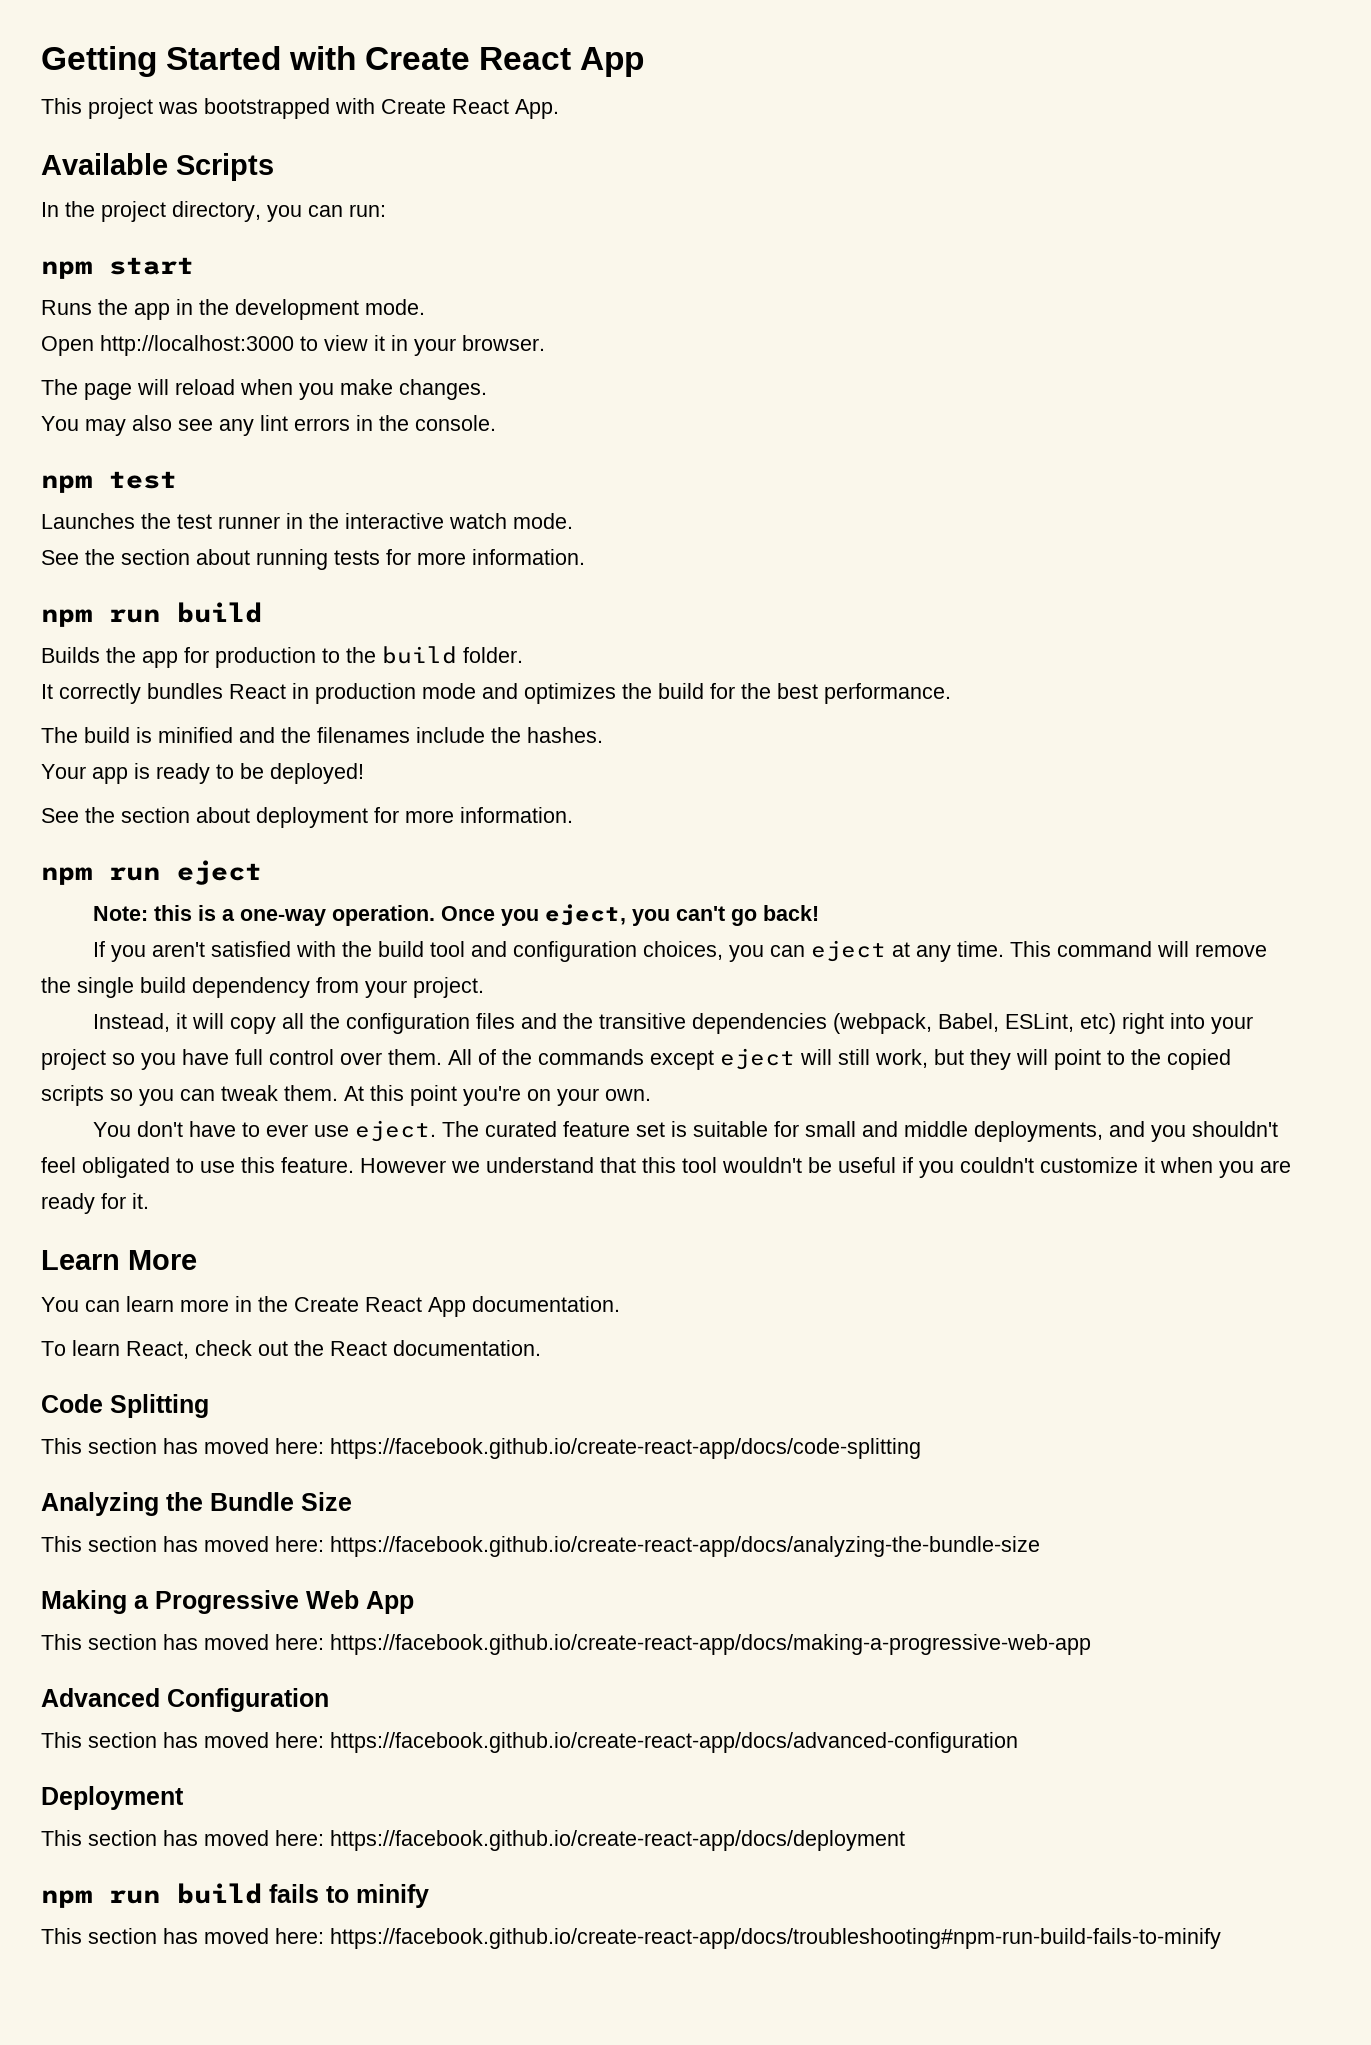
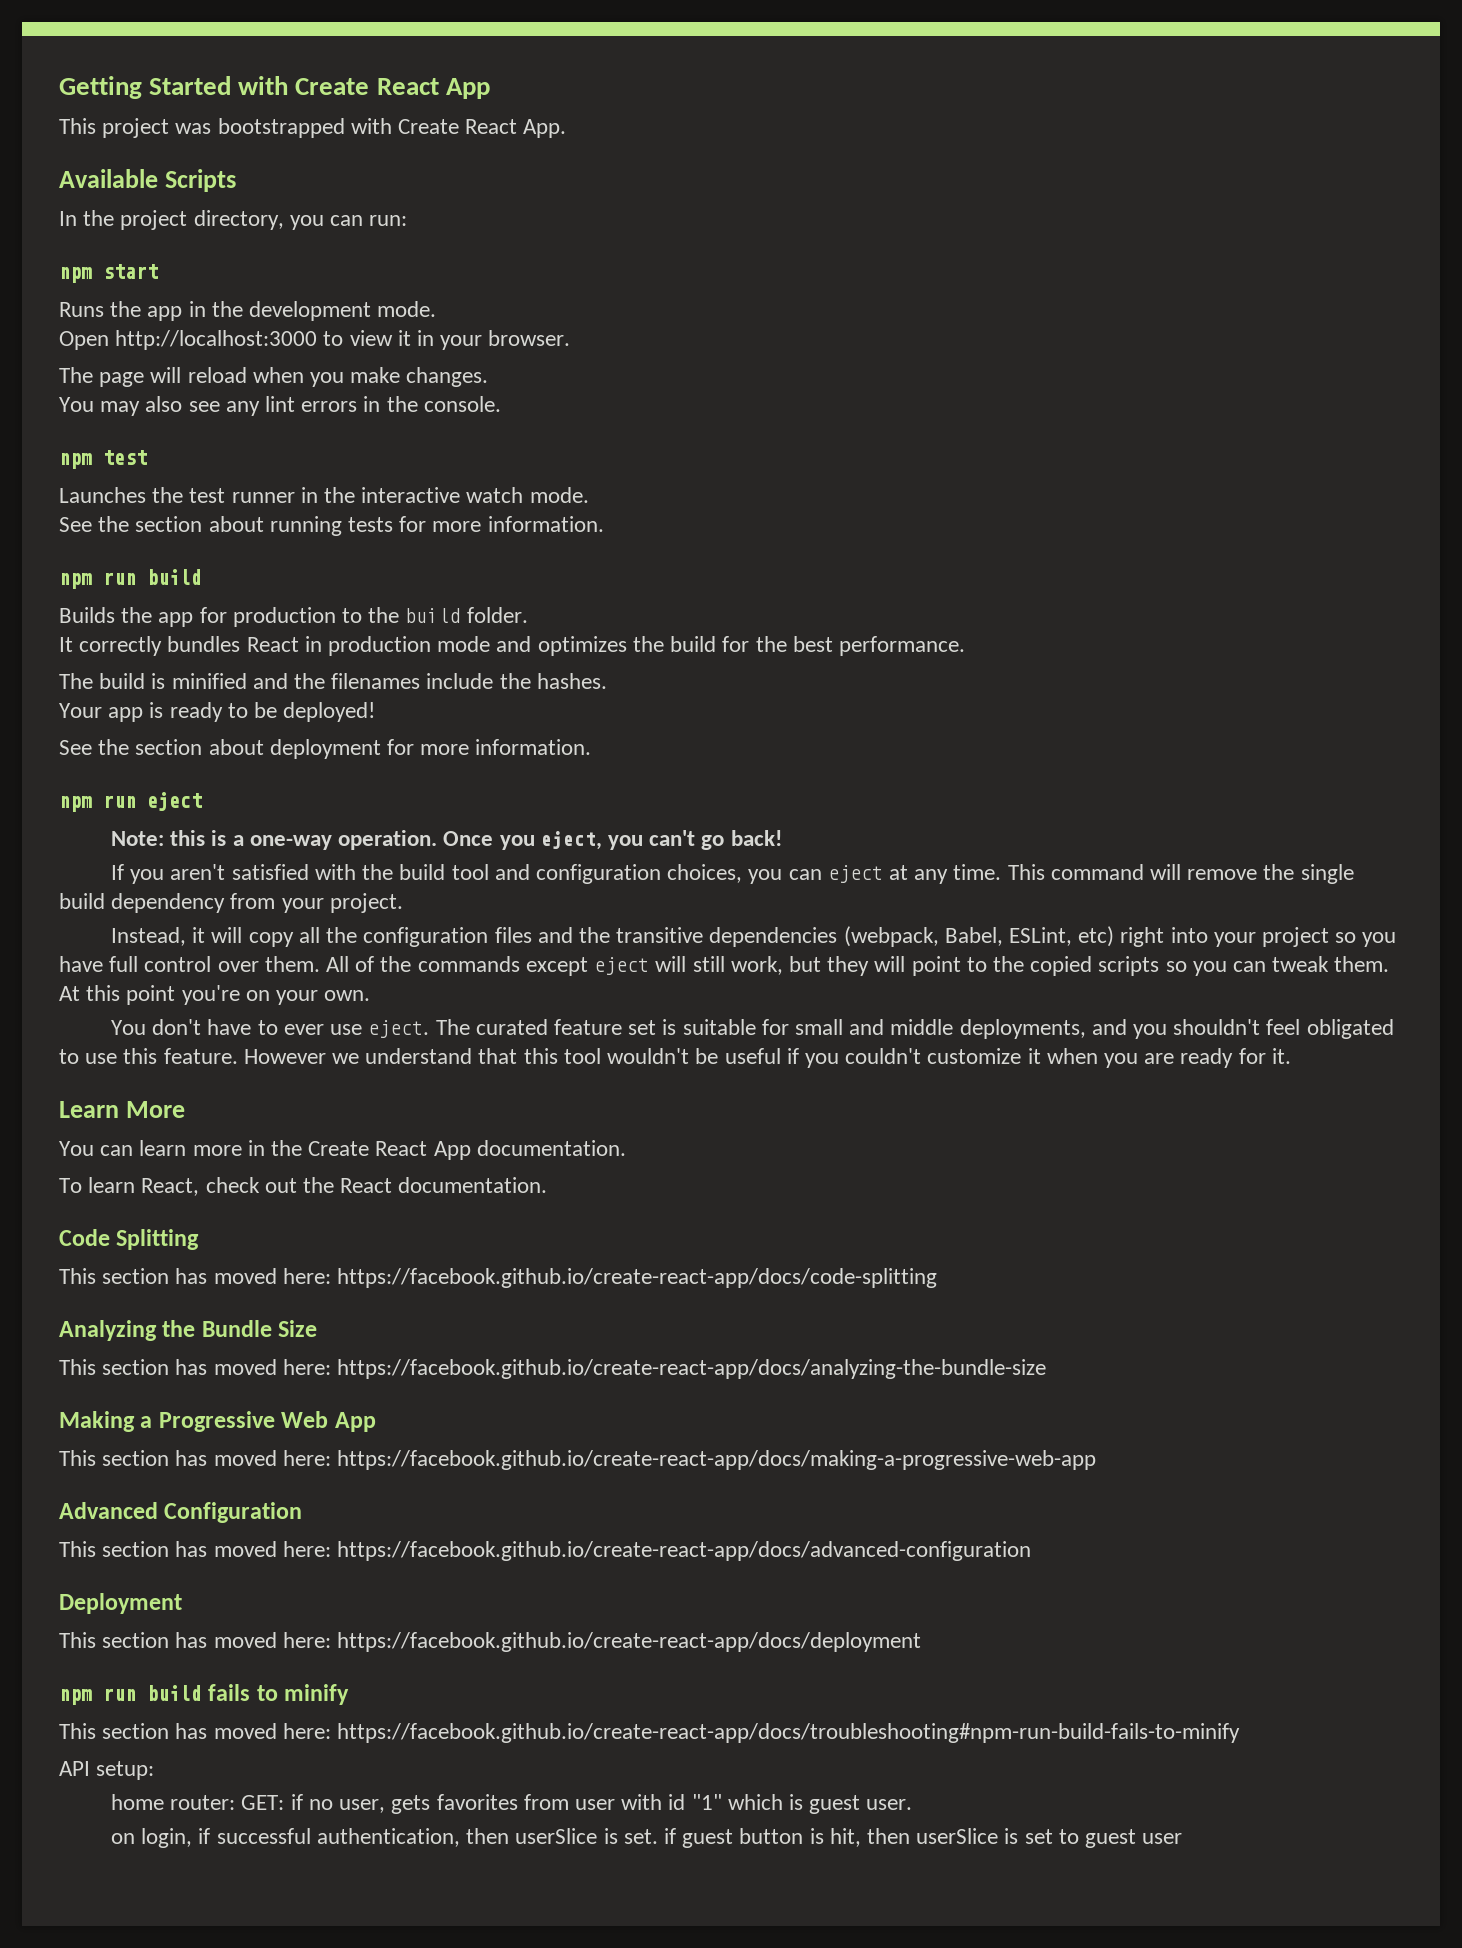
+ API setup:
+ home router: GET: if no user, gets favorites from user with id "1" which is guest user.
+ on login, if successful authentication, then userSlice is set. if guest button is hit, then userSlice is set to guest user

